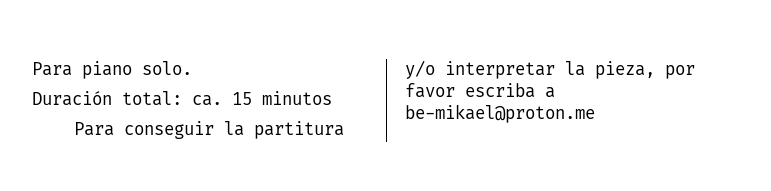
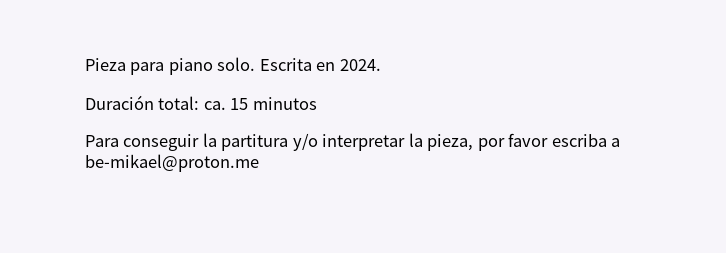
- Para piano solo.
+ Pieza para piano solo. Escrita en 2024.

